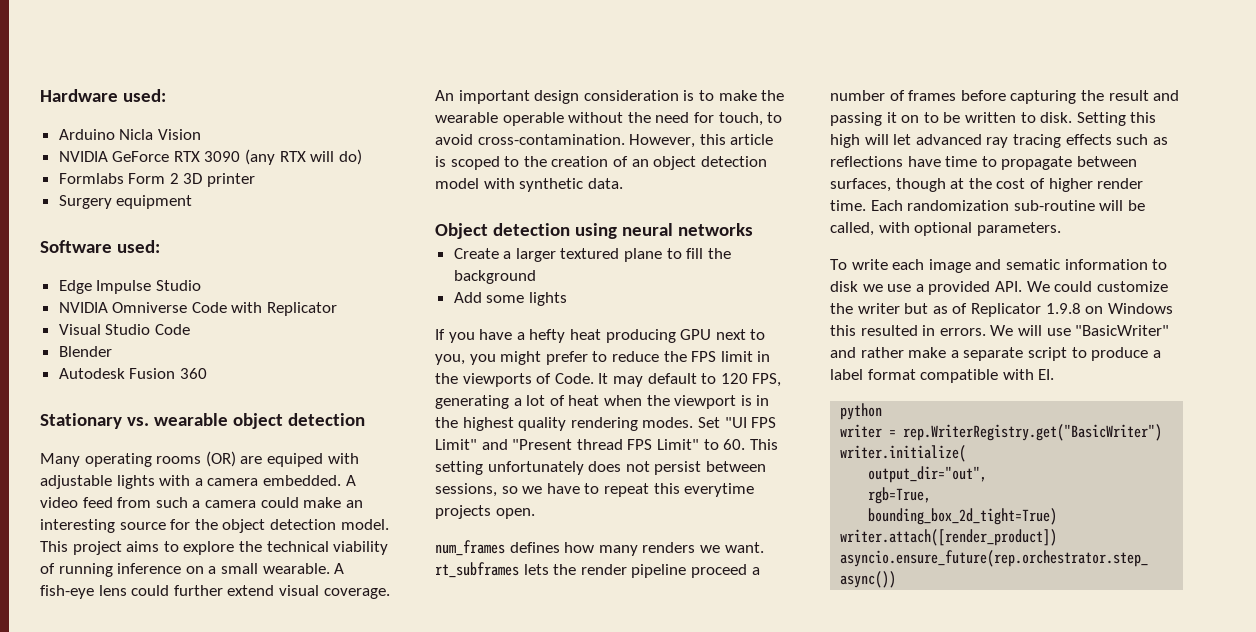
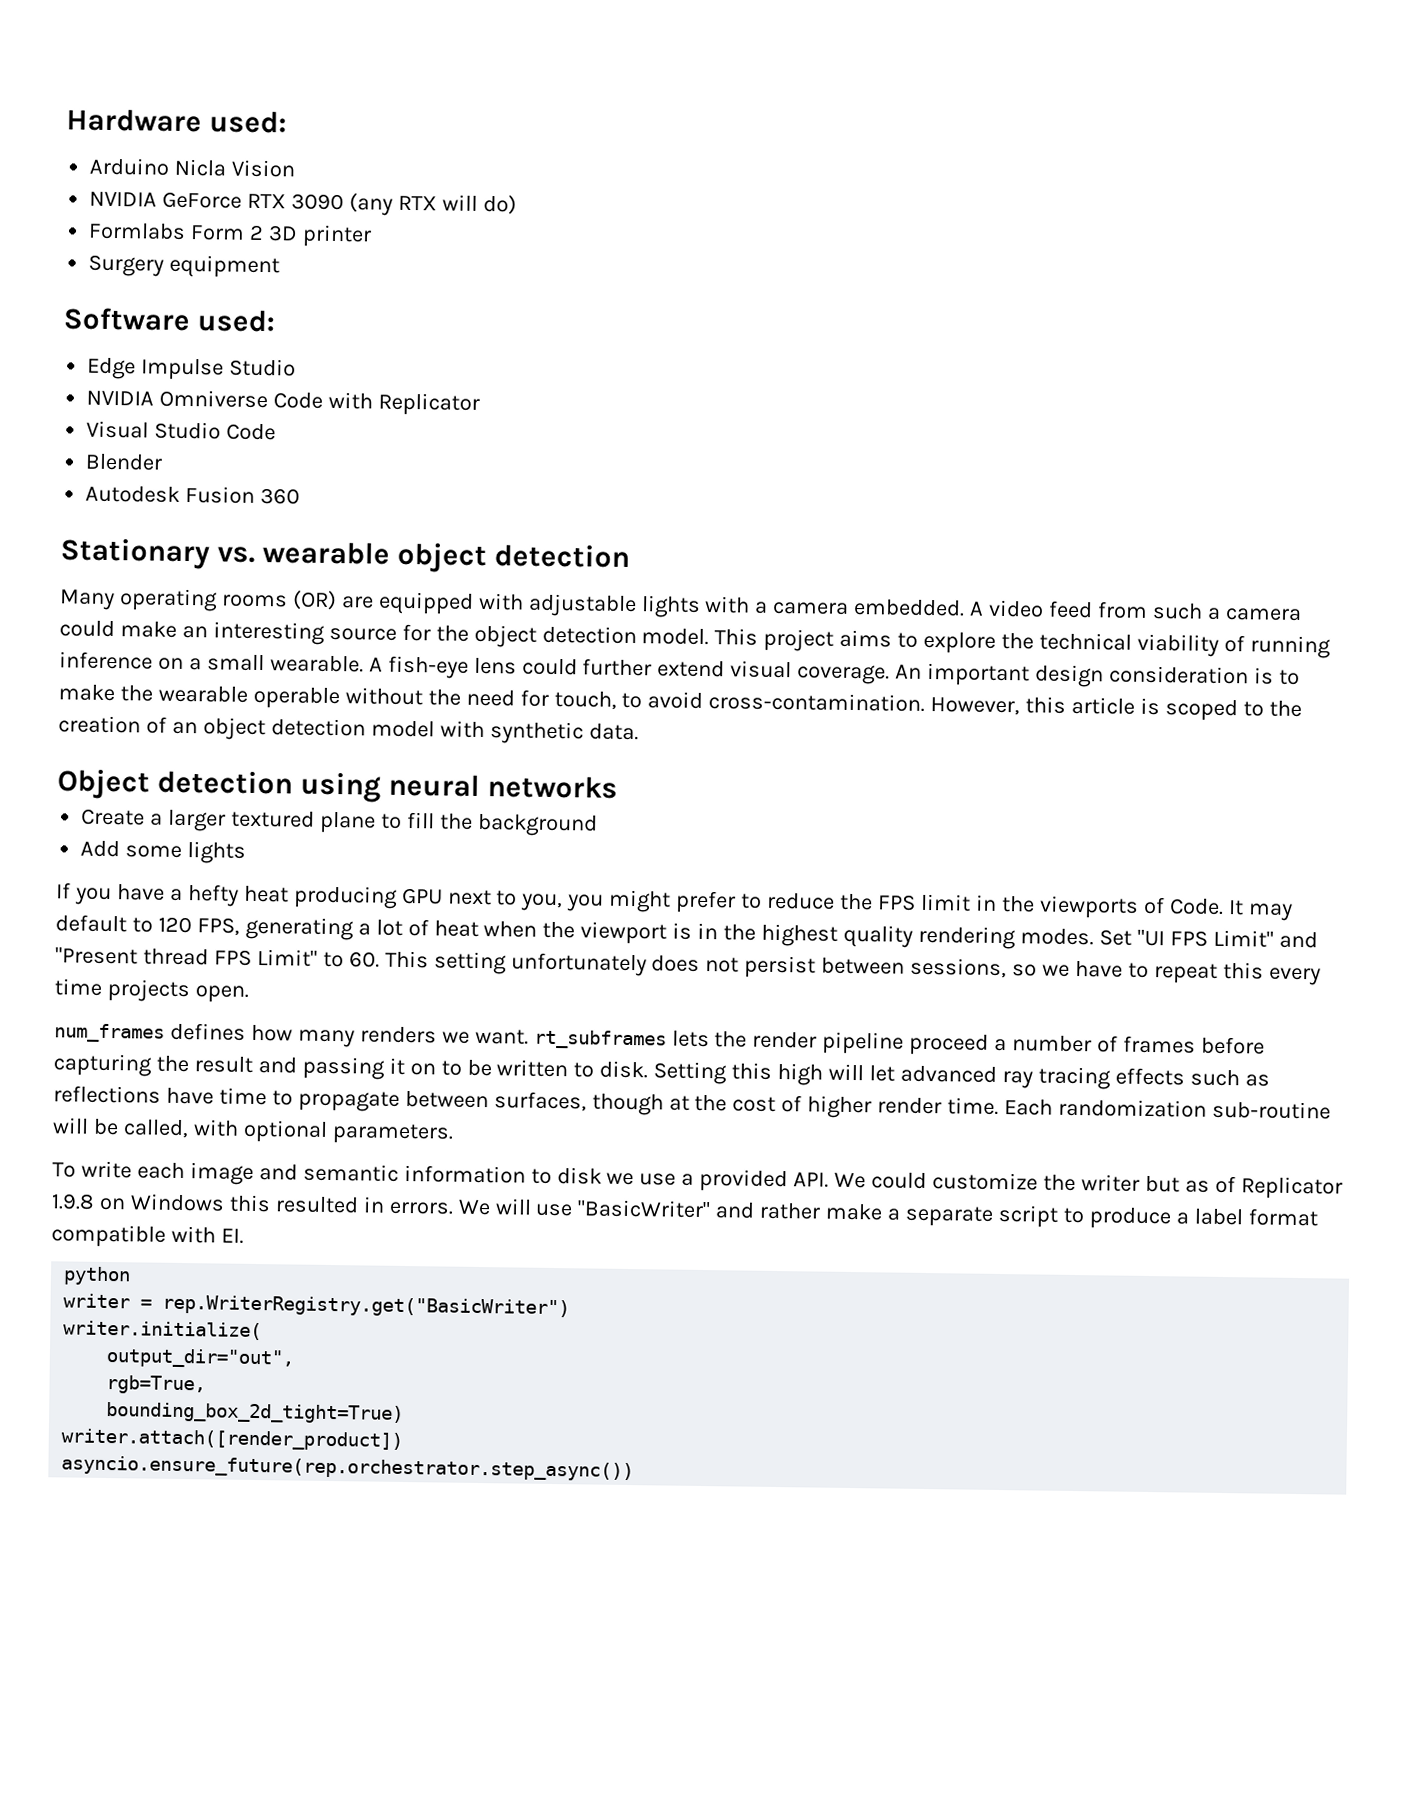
- Many operating rooms (OR) are equiped with adjustable lights with a camera embedded.
+ Many operating rooms (OR) are equipped with adjustable lights with a camera embedded.
- Set "UI FPS Limit" and "Present thread FPS Limit" to 60. This setting unfortunately does not persist between sessions, so we have to repeat this everytime projects open.
+ Set "UI FPS Limit" and "Present thread FPS Limit" to 60. This setting unfortunately does not persist between sessions, so we have to repeat this every time projects open.
- To write each image and sematic information to disk we use a provided API. We could customize the writer but as of Replicator 1.9.8 on Windows this resulted in errors.
+ To write each image and semantic information to disk we use a provided API. We could customize the writer but as of Replicator 1.9.8 on Windows this resulted in errors.

